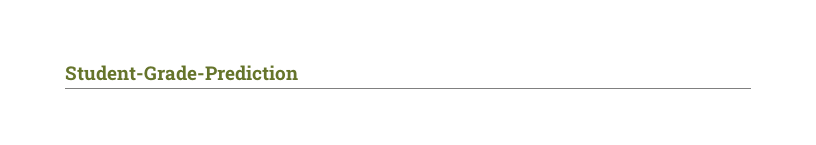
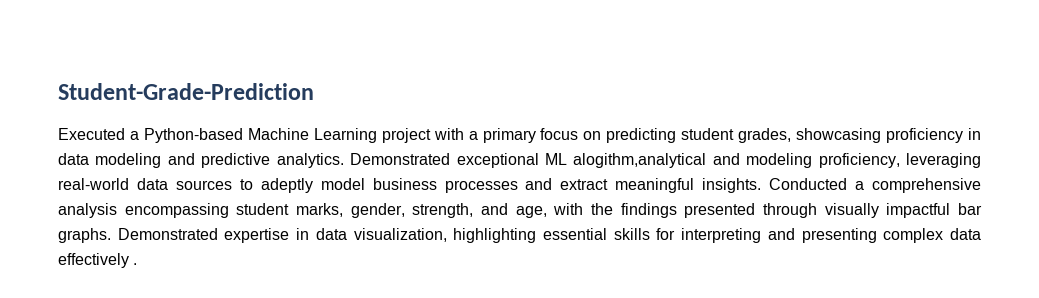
+ Executed a Python-based Machine Learning project with a primary focus on predicting student grades, showcasing proficiency in data modeling and predictive analytics. Demonstrated exceptional ML alogithm,analytical and modeling proficiency, leveraging real-world data sources to adeptly model business processes and extract meaningful insights. Conducted a comprehensive analysis encompassing student marks, gender, strength, and age, with the findings presented through visually impactful bar graphs. Demonstrated expertise in data visualization, highlighting essential skills for interpreting and presenting complex data effectively .

